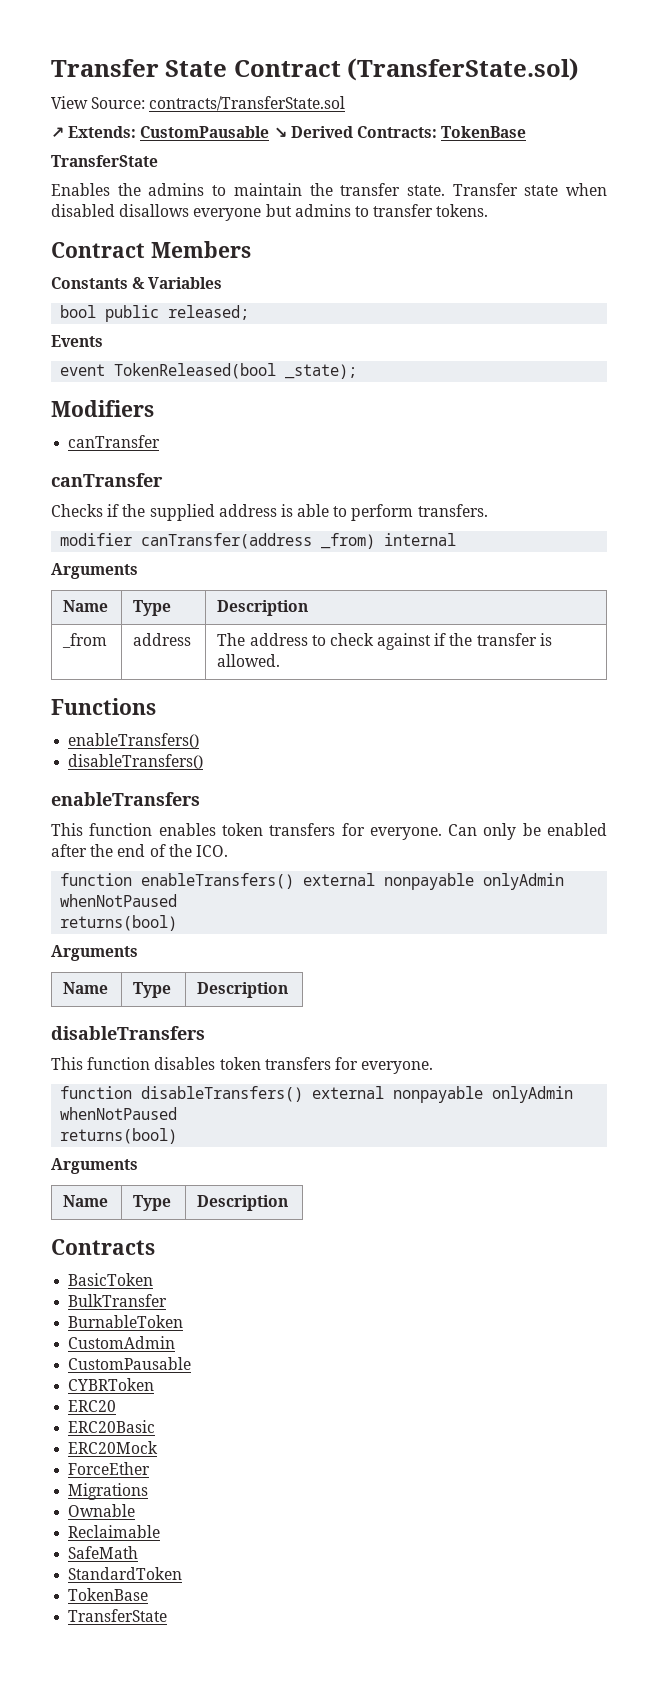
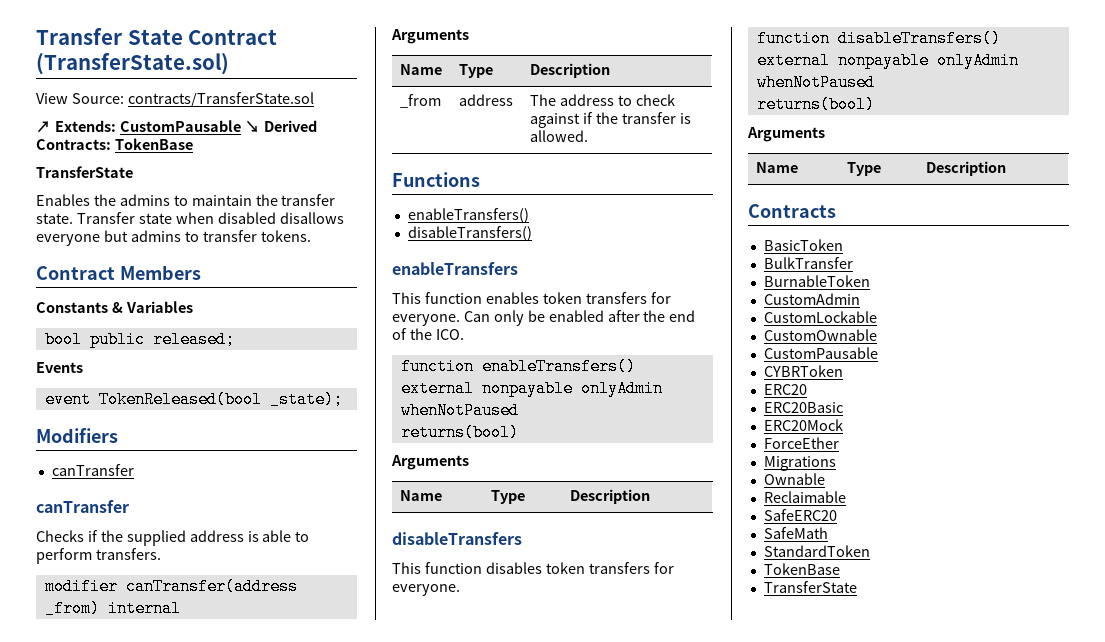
+ CustomLockable
+ CustomOwnable
+ SafeERC20

